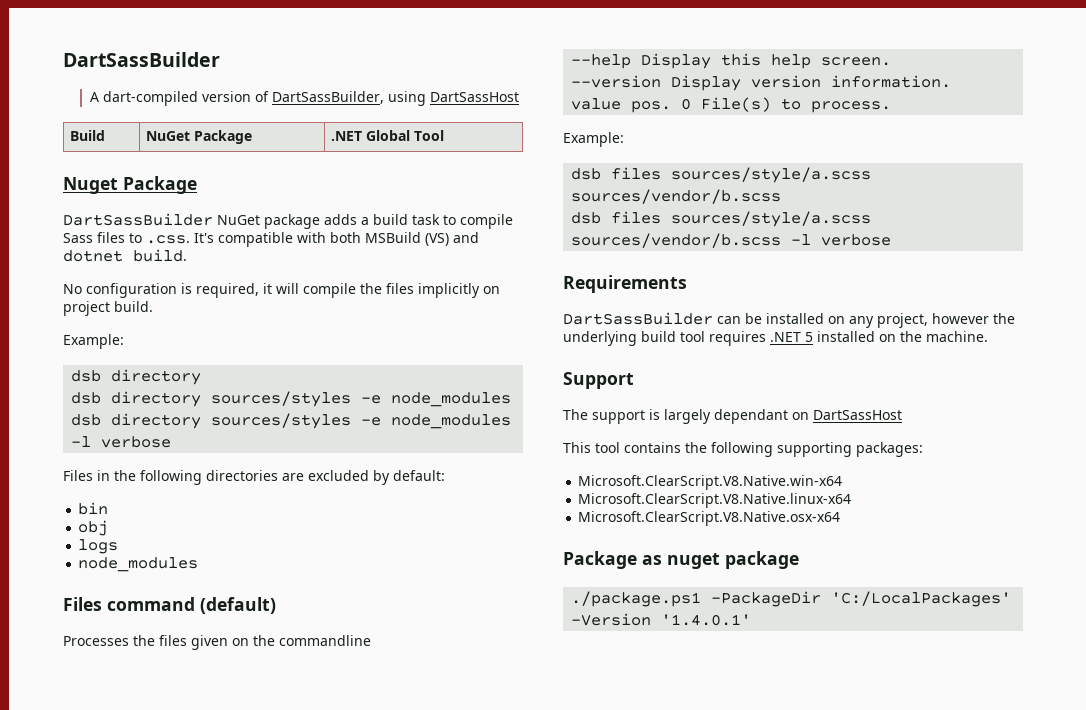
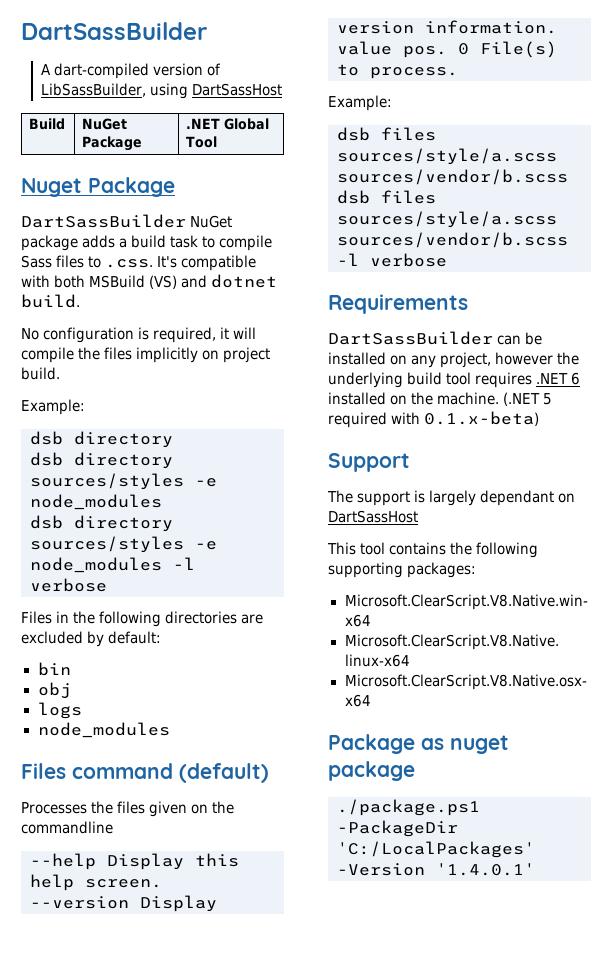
- A dart-compiled version of DartSassBuilder, using DartSassHost
+ A dart-compiled version of LibSassBuilder, using DartSassHost
- DartSassBuilder can be installed on any project, however the underlying build tool requires .NET 5 installed on the machine.
+ DartSassBuilder can be installed on any project, however the underlying build tool requires .NET 6 installed on the machine. (.NET 5 required with 0.1.x-beta)

